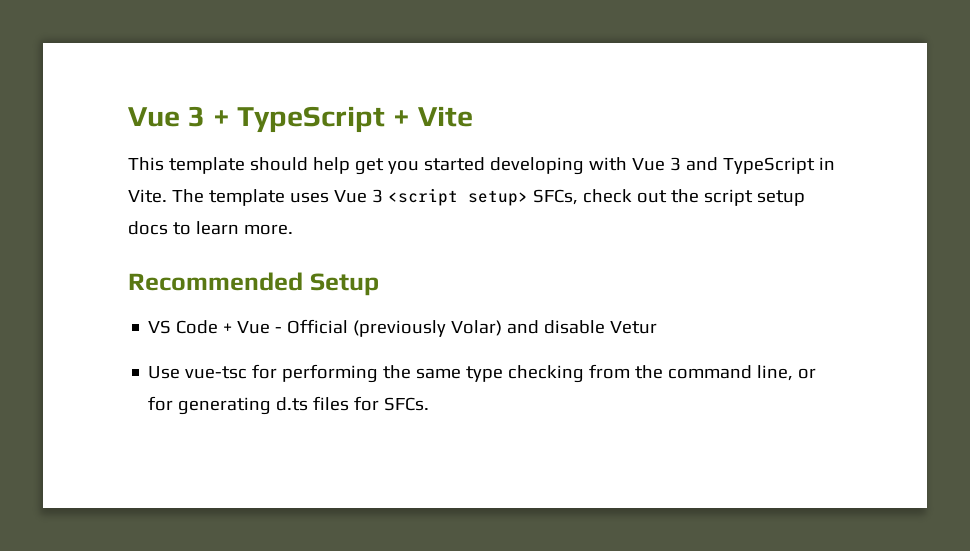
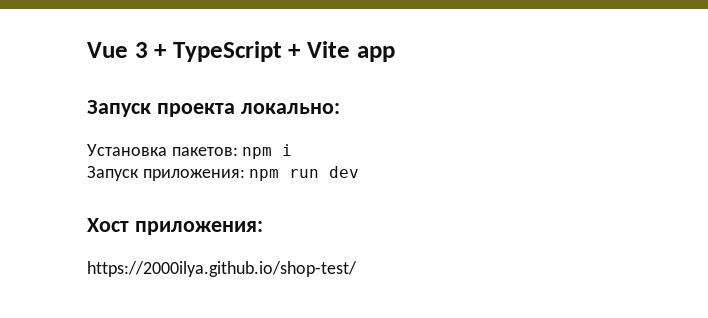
- Vue 3 + TypeScript + Vite
- This template should help get you started developing with Vue 3 and TypeScript in Vite. The template uses Vue 3 <script setup> SFCs, check out the script setup docs to learn more.
- Recommended Setup
- VS Code + Vue - Official (previously Volar) and disable Vetur
- Use vue-tsc for performing the same type checking from the command line, or for generating d.ts files for SFCs.
+ Vue 3 + TypeScript + Vite app
+ Запуск проекта локально:
+ Установка пакетов: npm i
+ Запуск приложения: npm run dev
+ Хост приложения:
+ https://2000ilya.github.io/shop-test/

